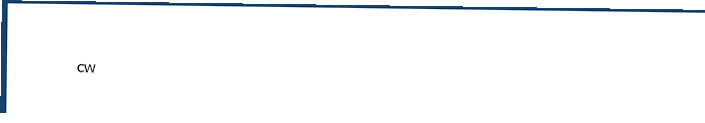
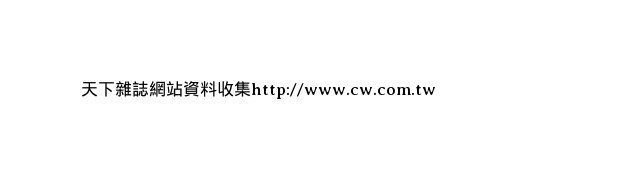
- cw
+ 天下雜誌網站資料收集http://www.cw.com.tw

